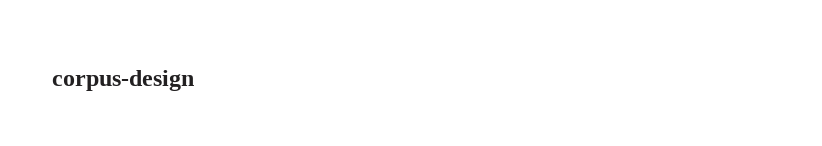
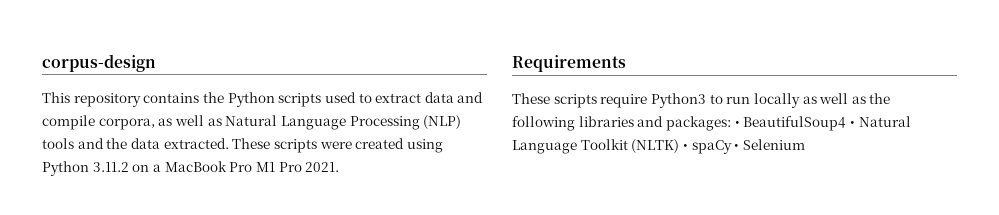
+ This repository contains the Python scripts used to extract data and compile corpora, as well as Natural Language Processing (NLP) tools and the data extracted. These scripts were created using Python 3.11.2 on a MacBook Pro M1 Pro 2021.
+ Requirements
+ These scripts require Python3 to run locally as well as the following libraries and packages: • BeautifulSoup4 • Natural Language Toolkit (NLTK) • spaCy • Selenium

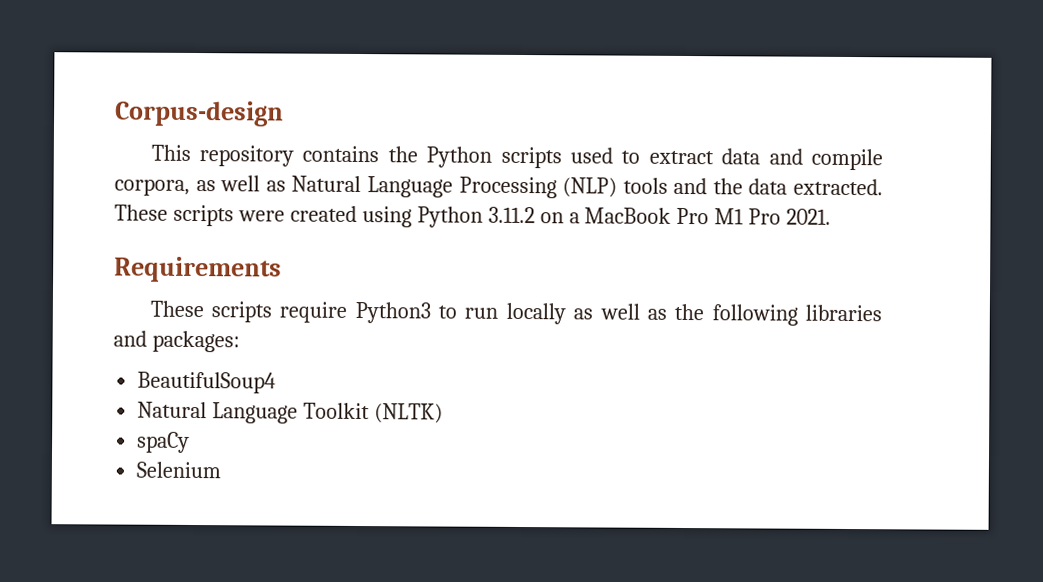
- corpus-design
+ Corpus-design
- These scripts require Python3 to run locally as well as the following libraries and packages: • BeautifulSoup4 • Natural Language Toolkit (NLTK) • spaCy • Selenium
+ These scripts require Python3 to run locally as well as the following libraries and packages:
+ BeautifulSoup4
+ Natural Language Toolkit (NLTK)
+ spaCy
+ Selenium

